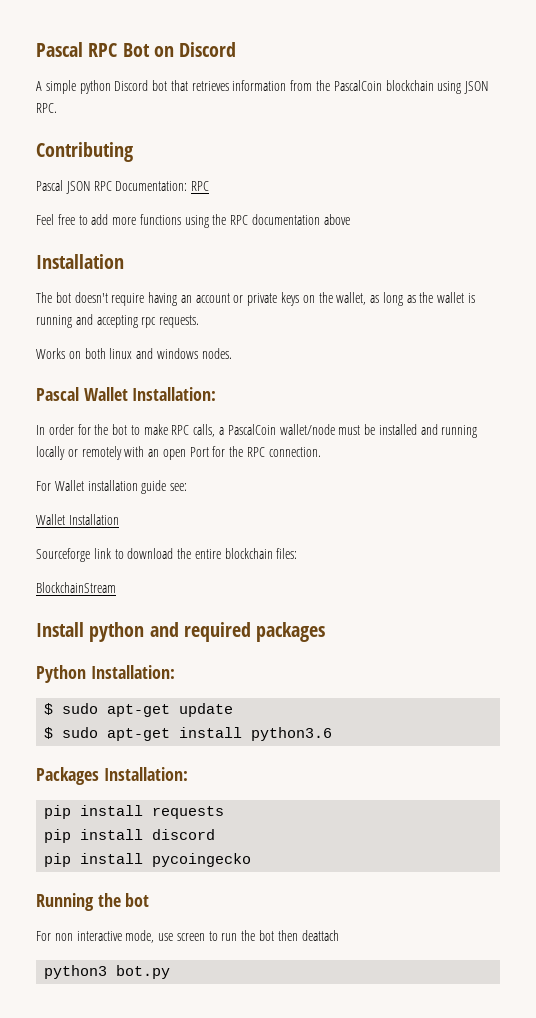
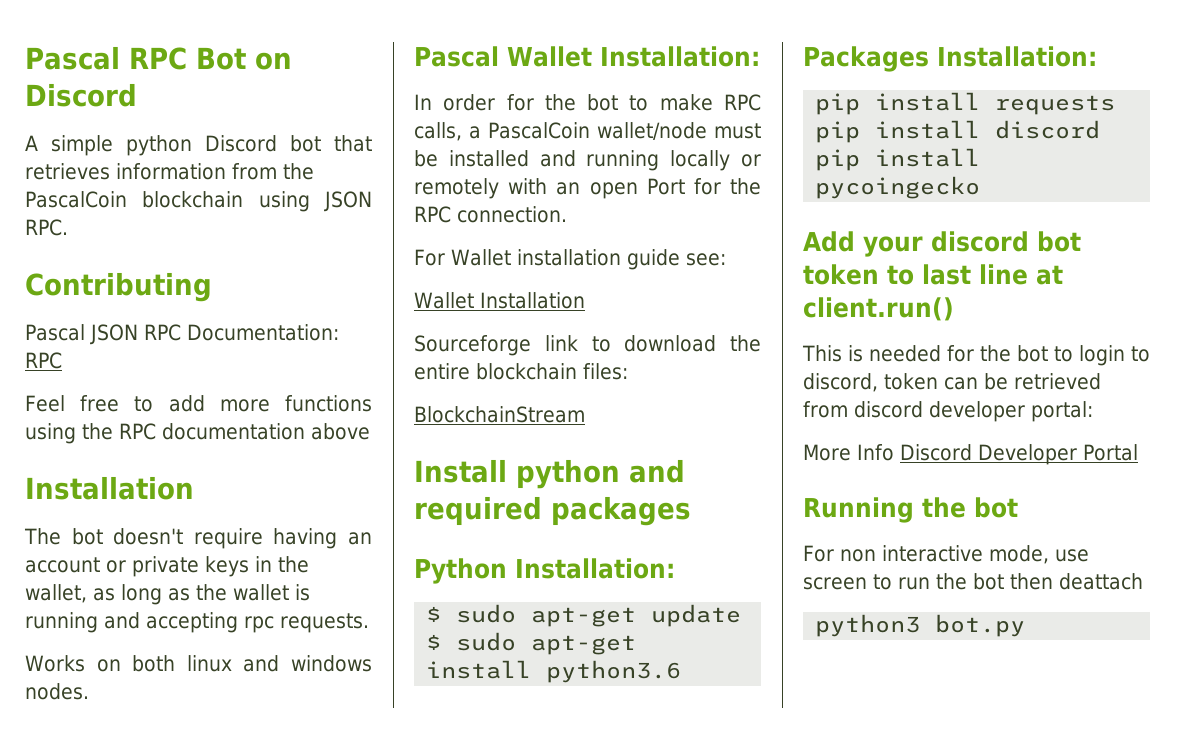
- The bot doesn't require having an account or private keys on the wallet, as long as the wallet is running and accepting rpc requests.
+ The bot doesn't require having an account or private keys in the wallet, as long as the wallet is running and accepting rpc requests.
+ Add your discord bot token to last line at client.run()
+ This is needed for the bot to login to discord, token can be retrieved from discord developer portal:
+ More Info Discord Developer Portal

